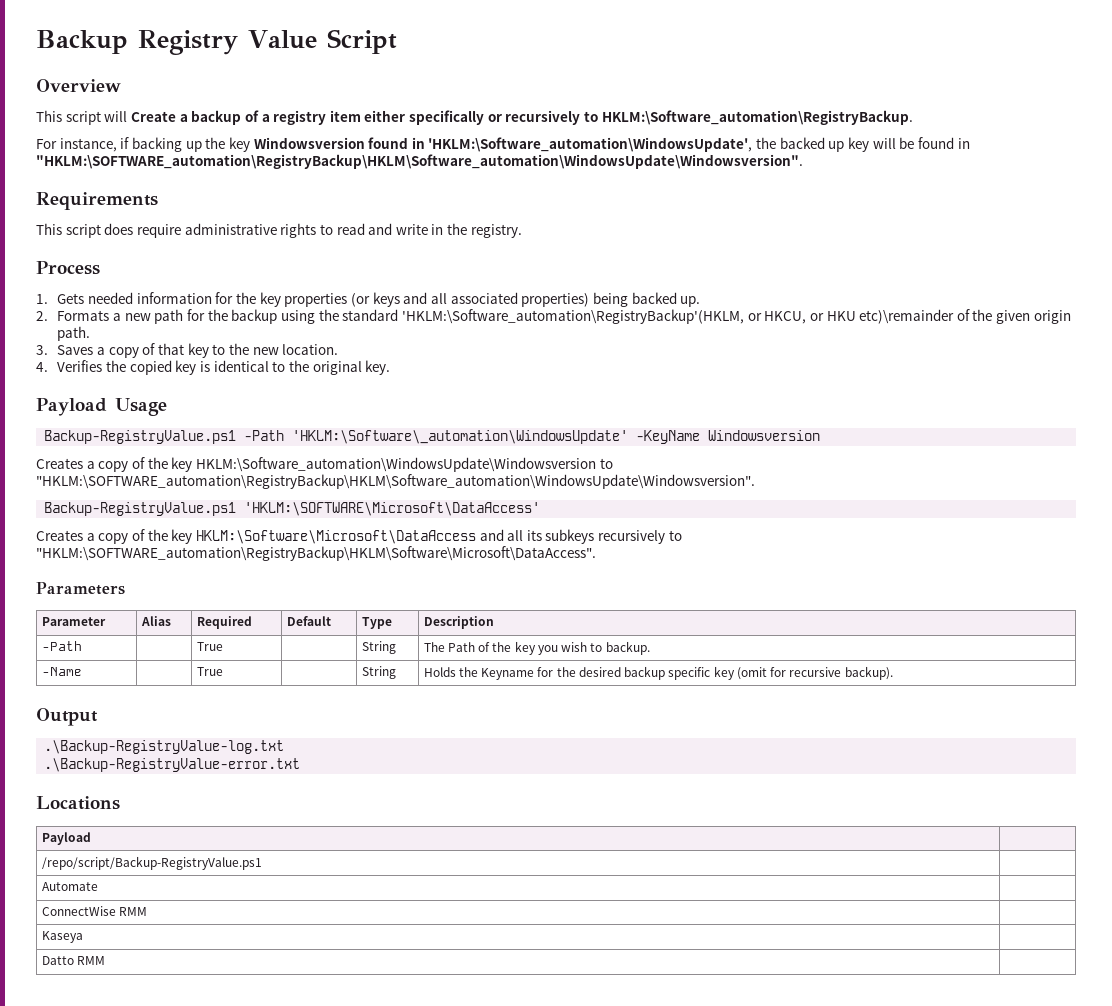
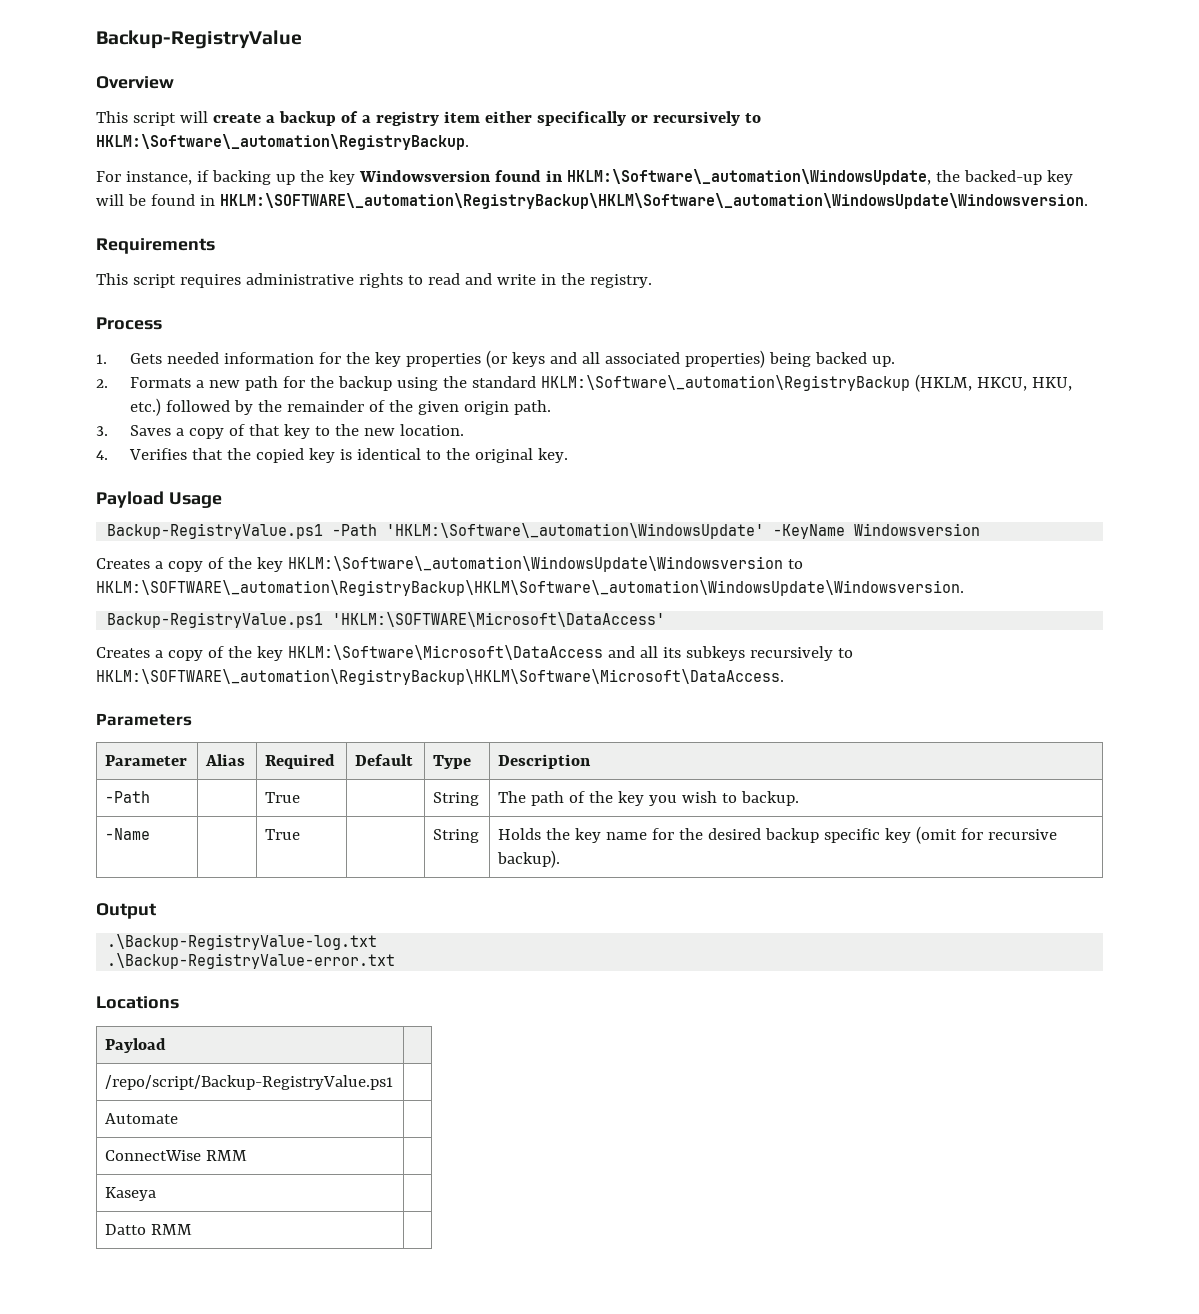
- Backup Registry Value Script
+ Backup-RegistryValue
- This script will Create a backup of a registry item either specifically or recursively to HKLM:\Software_automation\RegistryBackup.
+ This script will create a backup of a registry item either specifically or recursively to HKLM:\Software\_automation\RegistryBackup.
- For instance, if backing up the key Windowsversion found in 'HKLM:\Software_automation\WindowsUpdate', the backed up key will be found in "HKLM:\SOFTWARE_automation\RegistryBackup\HKLM\Software_automation\WindowsUpdate\Windowsversion".
+ For instance, if backing up the key Windowsversion found in HKLM:\Software\_automation\WindowsUpdate, the backed-up key will be found in HKLM:\SOFTWARE\_automation\RegistryBackup\HKLM\Software\_automation\WindowsUpdate\Windowsversion.
- This script does require administrative rights to read and write in the registry.
+ This script requires administrative rights to read and write in the registry.
- 2. Formats a new path for the backup using the standard 'HKLM:\Software_automation\RegistryBackup'(HKLM, or HKCU, or HKU etc)\remainder of the given origin path.
+ 2. Formats a new path for the backup using the standard HKLM:\Software\_automation\RegistryBackup (HKLM, HKCU, HKU, etc.) followed by the remainder of the given origin path.
- 4. Verifies the copied key is identical to the original key.
+ 4. Verifies that the copied key is identical to the original key.
- Creates a copy of the key HKLM:\Software_automation\WindowsUpdate\Windowsversion to "HKLM:\SOFTWARE_automation\RegistryBackup\HKLM\Software_automation\WindowsUpdate\Windowsversion".
+ Creates a copy of the key HKLM:\Software\_automation\WindowsUpdate\Windowsversion to HKLM:\SOFTWARE\_automation\RegistryBackup\HKLM\Software\_automation\WindowsUpdate\Windowsversion.
- Creates a copy of the key HKLM:\Software\Microsoft\DataAccess and all its subkeys recursively to "HKLM:\SOFTWARE_automation\RegistryBackup\HKLM\Software\Microsoft\DataAccess".
+ Creates a copy of the key HKLM:\Software\Microsoft\DataAccess and all its subkeys recursively to HKLM:\SOFTWARE\_automation\RegistryBackup\HKLM\Software\Microsoft\DataAccess.
- -Path | | True | | String | The Path of the key you wish to backup.
+ -Path | | True | | String | The path of the key you wish to backup.
- -Name | | True | | String | Holds the Keyname for the desired backup specific key (omit for recursive backup).
+ -Name | | True | | String | Holds the key name for the desired backup specific key (omit for recursive backup).

